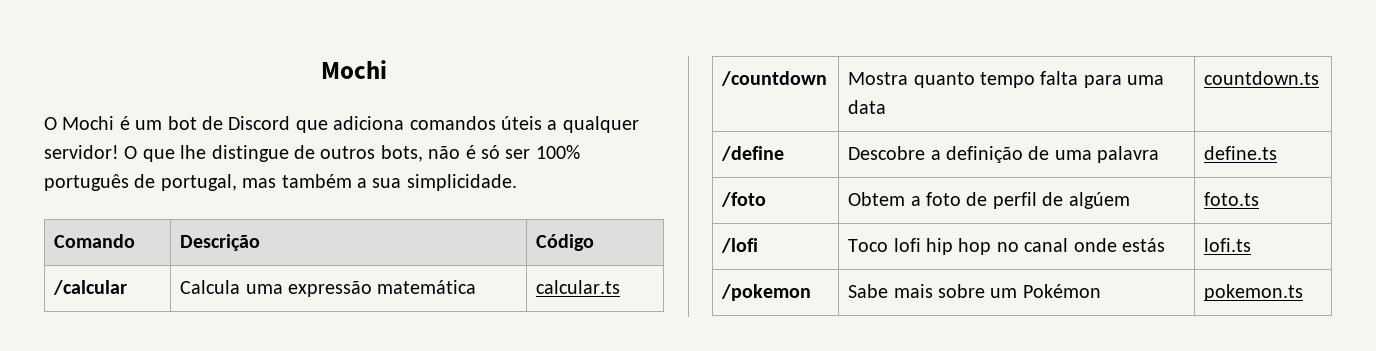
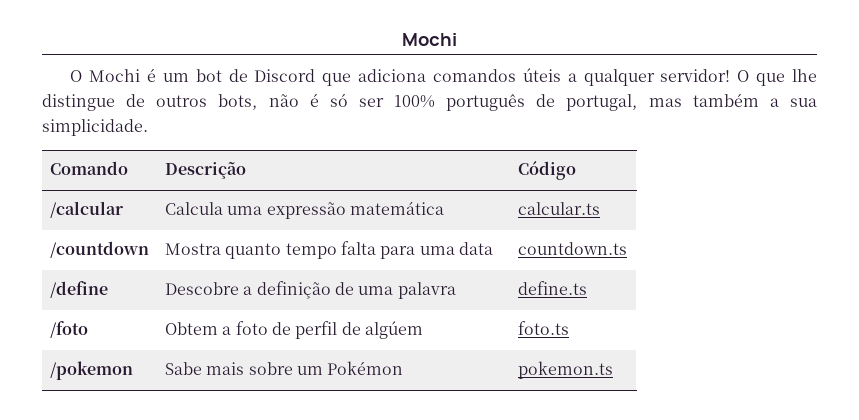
- /lofi | Toco lofi hip hop no canal onde estás | lofi.ts

